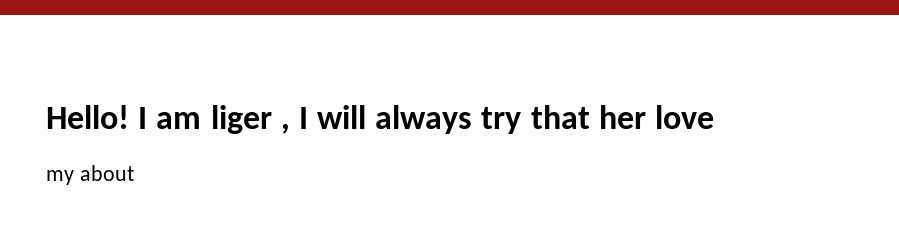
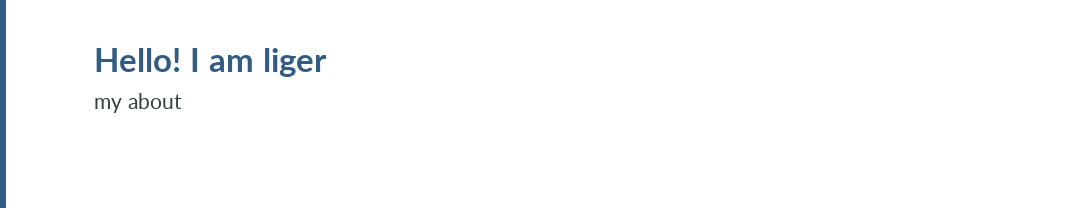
- I am liger , I will always try that her love
+ I am liger

